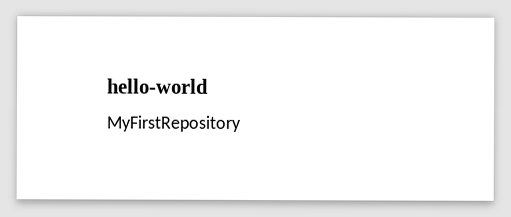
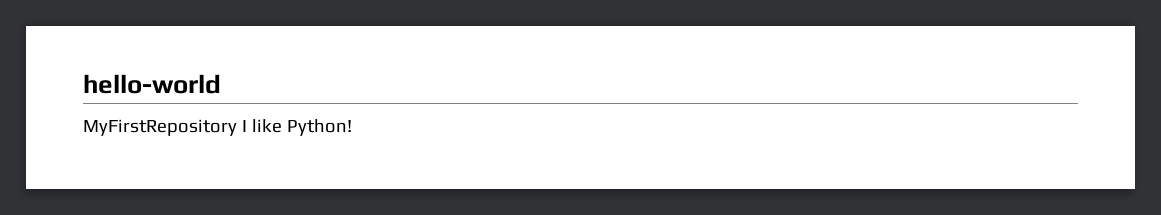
- MyFirstRepository
+ MyFirstRepository I like Python!

